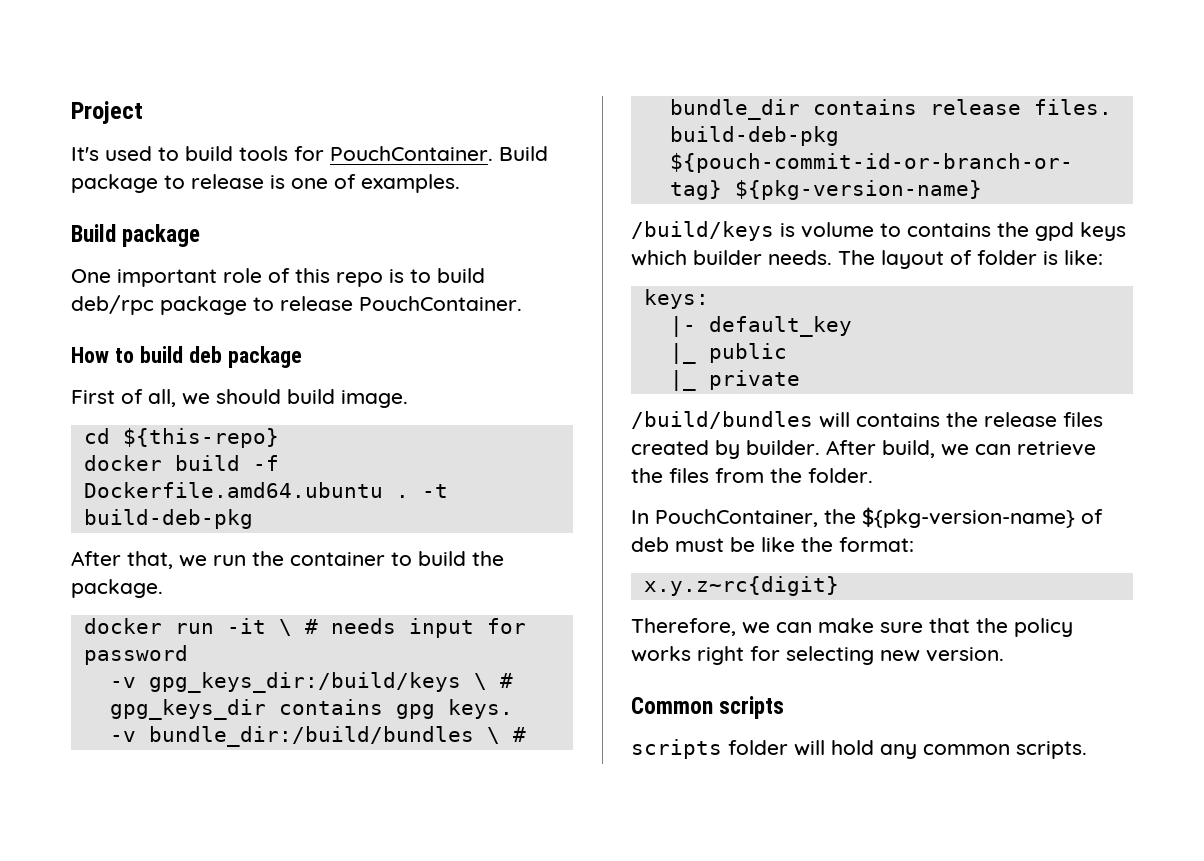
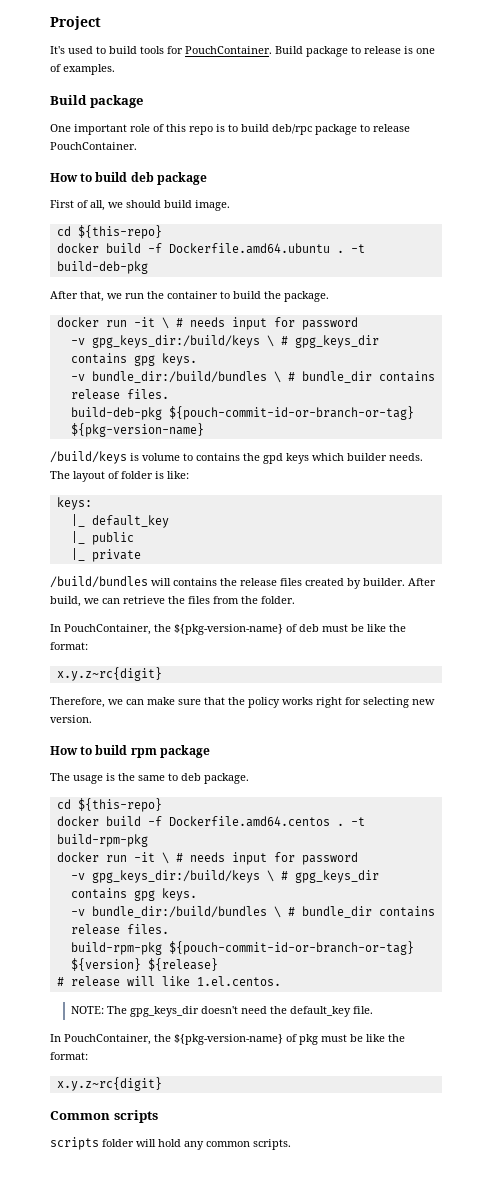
- |- default_key
+ |_ default_key
+ How to build rpm package
+ The usage is the same to deb package.
+ cd ${this-repo}
+ docker build -f Dockerfile.amd64.centos . -t build-rpm-pkg
+ docker run -it \ # needs input for password
+ -v gpg_keys_dir:/build/keys \ # gpg_keys_dir contains gpg keys.
+ -v bundle_dir:/build/bundles \ # bundle_dir contains release files.
+ build-rpm-pkg ${pouch-commit-id-or-branch-or-tag} ${version} ${release}
+ # release will like 1.el.centos.
+ NOTE: The gpg_keys_dir doesn't need the default_key file.
+ In PouchContainer, the ${pkg-version-name} of pkg must be like the format:
+ x.y.z~rc{digit}

